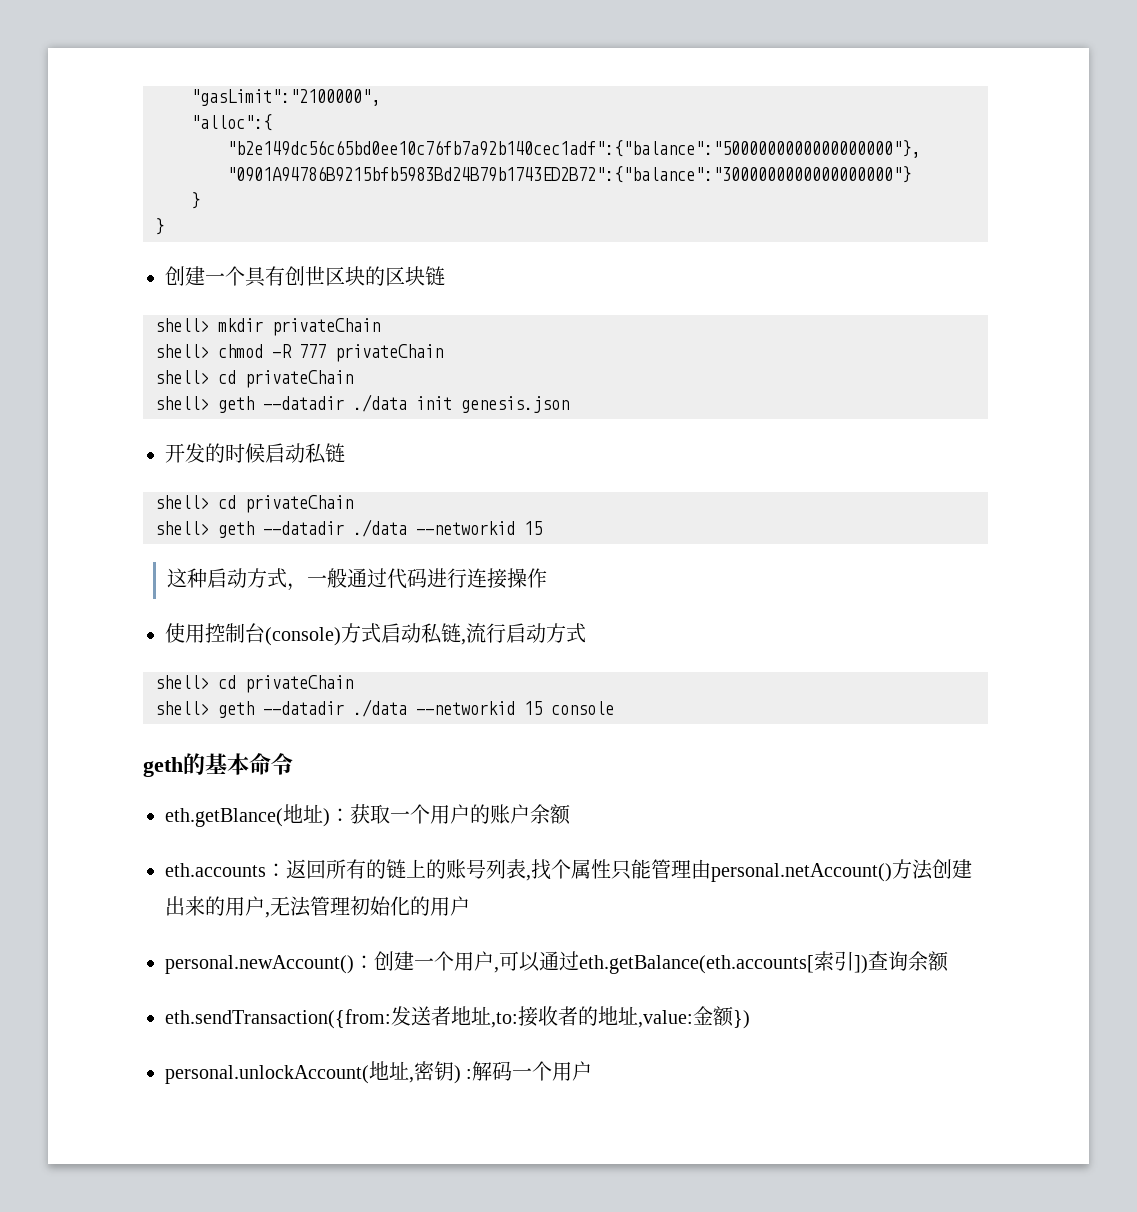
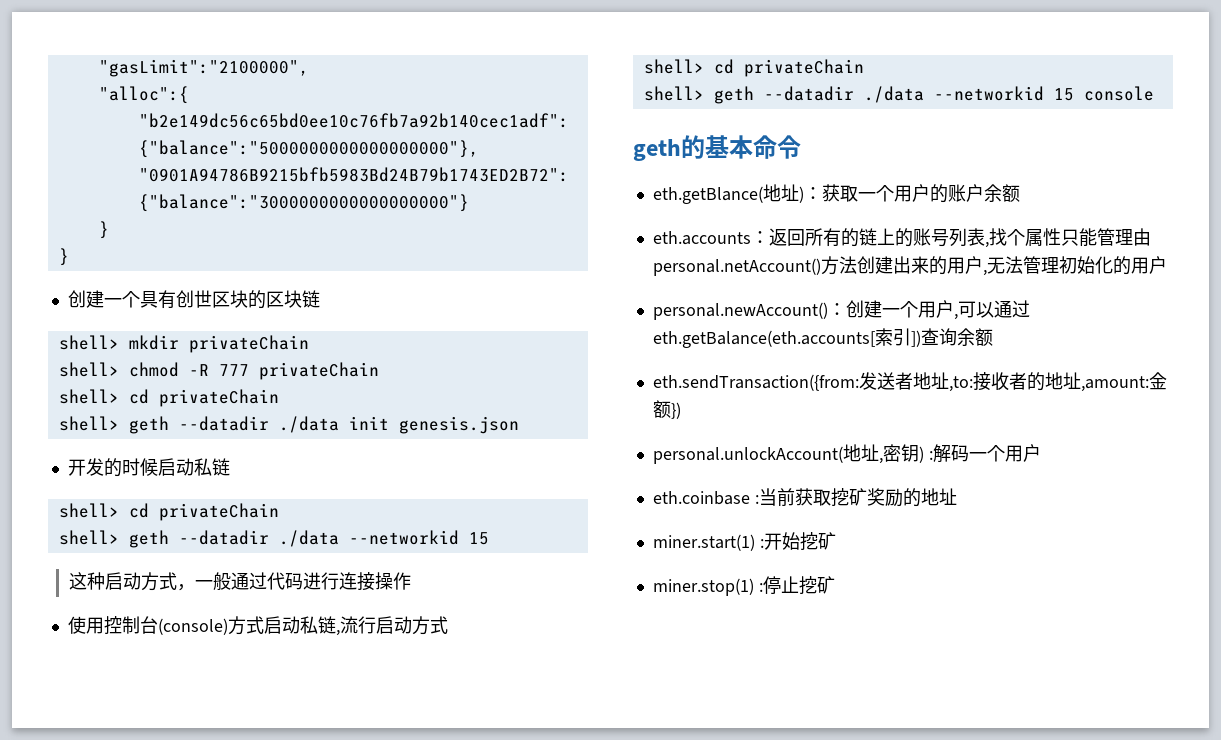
- eth.sendTransaction({from:发送者地址,to:接收者的地址,value:金额})
+ eth.sendTransaction({from:发送者地址,to:接收者的地址,amount:金额})
+ eth.coinbase :当前获取挖矿奖励的地址
+ miner.start(1) :开始挖矿
+ miner.stop(1) :停止挖矿

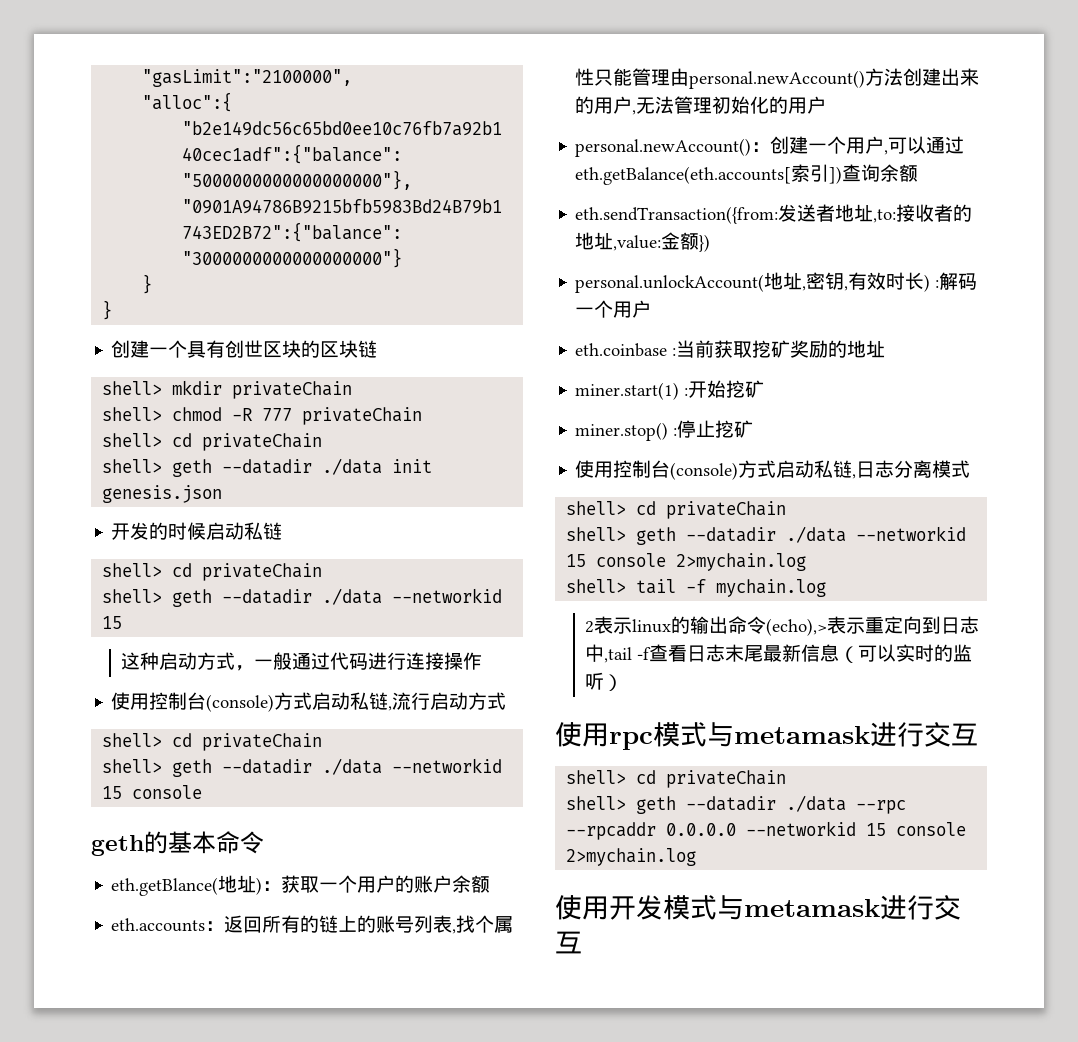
- eth.accounts：返回所有的链上的账号列表,找个属性只能管理由personal.netAccount()方法创建出来的用户,无法管理初始化的用户
+ eth.accounts：返回所有的链上的账号列表,找个属性只能管理由personal.newAccount()方法创建出来的用户,无法管理初始化的用户
- eth.sendTransaction({from:发送者地址,to:接收者的地址,amount:金额})
+ eth.sendTransaction({from:发送者地址,to:接收者的地址,value:金额})
- personal.unlockAccount(地址,密钥) :解码一个用户
+ personal.unlockAccount(地址,密钥,有效时长) :解码一个用户
- miner.stop(1) :停止挖矿
+ miner.stop() :停止挖矿
+ 使用控制台(console)方式启动私链,日志分离模式
+ shell> cd privateChain
+ shell> geth --datadir ./data --networkid 15 console 2>mychain.log
+ shell> tail -f mychain.log
+ 2表示linux的输出命令(echo),>表示重定向到日志中,tail -f查看日志末尾最新信息（可以实时的监听）
+ 使用rpc模式与metamask进行交互
+ shell> cd privateChain
+ shell> geth --datadir ./data --rpc --rpcaddr 0.0.0.0 --networkid 15 console 2>mychain.log
+ 使用开发模式与metamask进行交互

